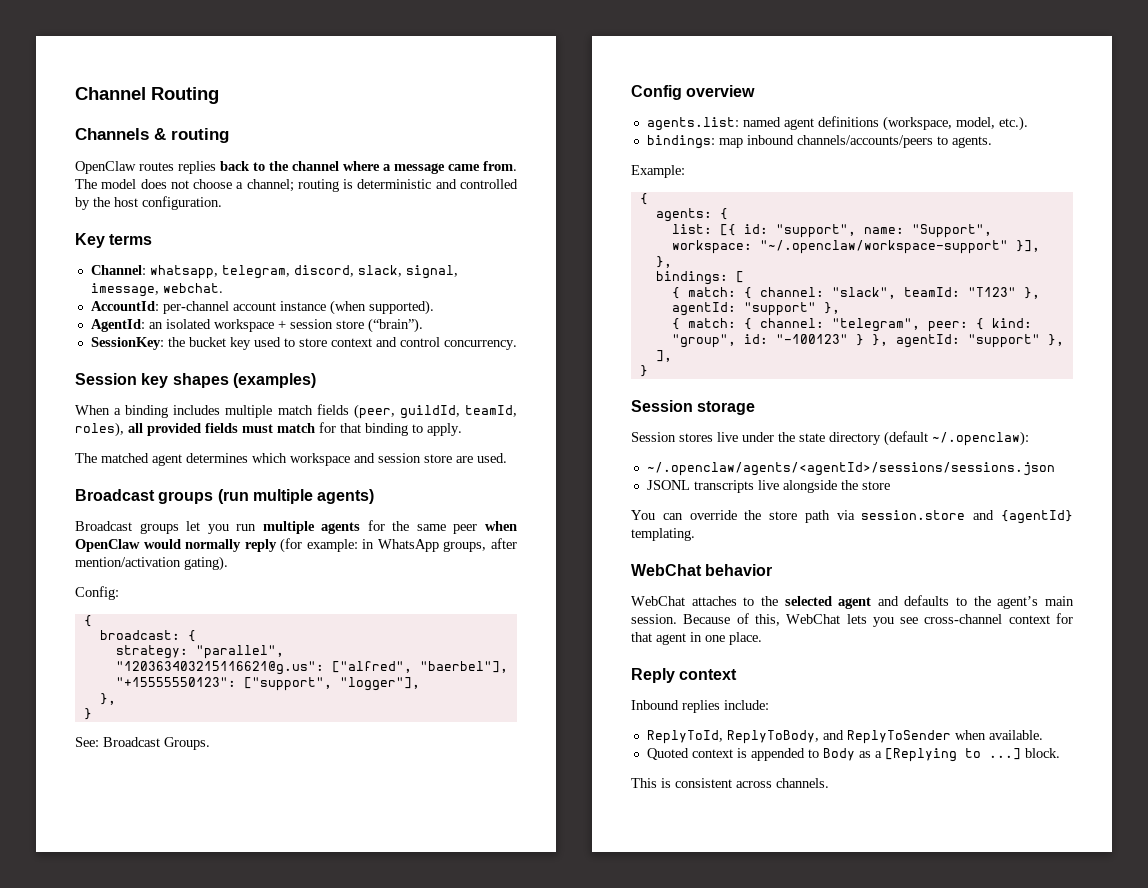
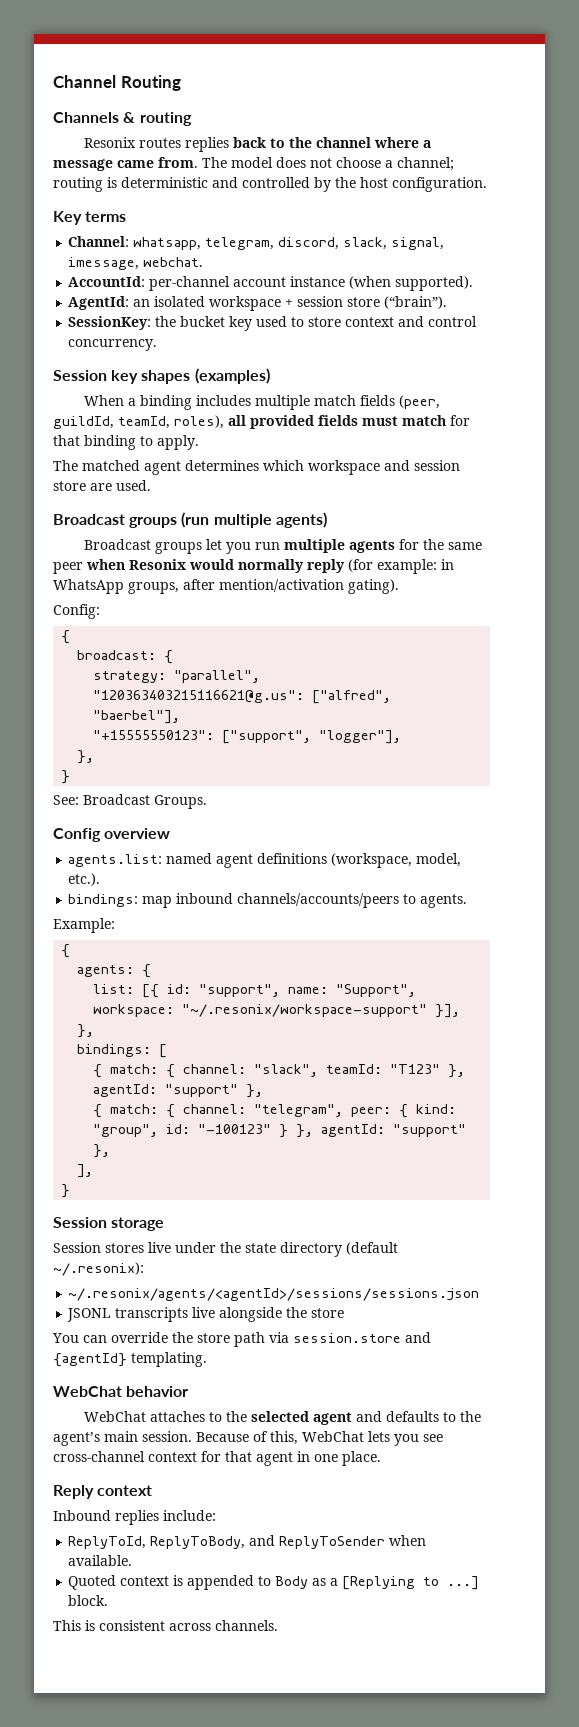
- OpenClaw routes replies back to the channel where a message came from.
+ Resonix routes replies back to the channel where a message came from.
- Broadcast groups let you run multiple agents for the same peer when OpenClaw would normally reply (for example: in WhatsApp groups, after mention/activation gating).
+ Broadcast groups let you run multiple agents for the same peer when Resonix would normally reply (for example: in WhatsApp groups, after mention/activation gating).
- list: [{ id: "support", name: "Support", workspace: "~/.openclaw/workspace-support" }],
+ list: [{ id: "support", name: "Support", workspace: "~/.resonix/workspace-support" }],
- Session stores live under the state directory (default ~/.openclaw):
- ~/.openclaw/agents/<agentId>/sessions/sessions.json
+ Session stores live under the state directory (default ~/.resonix):
+ ~/.resonix/agents/<agentId>/sessions/sessions.json

